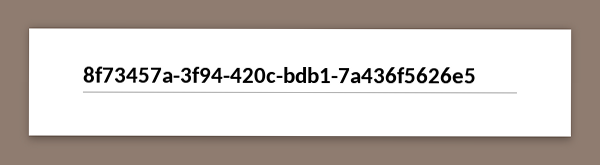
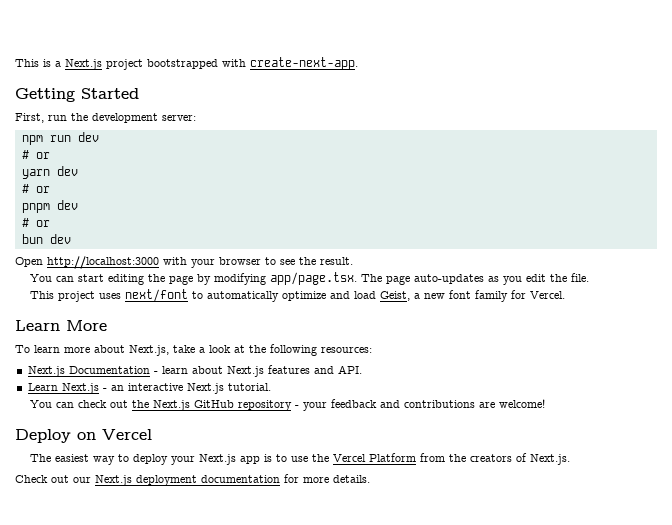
- 8f73457a-3f94-420c-bdb1-7a436f5626e5
+ This is a Next.js project bootstrapped with create-next-app.
+ Getting Started
+ First, run the development server:
+ npm run dev
+ # or
+ yarn dev
+ # or
+ pnpm dev
+ # or
+ bun dev
+ Open http://localhost:3000 with your browser to see the result.
+ You can start editing the page by modifying app/page.tsx. The page auto-updates as you edit the file.
+ This project uses next/font to automatically optimize and load Geist, a new font family for Vercel.
+ Learn More
+ To learn more about Next.js, take a look at the following resources:
+ Next.js Documentation - learn about Next.js features and API.
+ Learn Next.js - an interactive Next.js tutorial.
+ You can check out the Next.js GitHub repository - your feedback and contributions are welcome!
+ Deploy on Vercel
+ The easiest way to deploy your Next.js app is to use the Vercel Platform from the creators of Next.js.
+ Check out our Next.js deployment documentation for more details.

